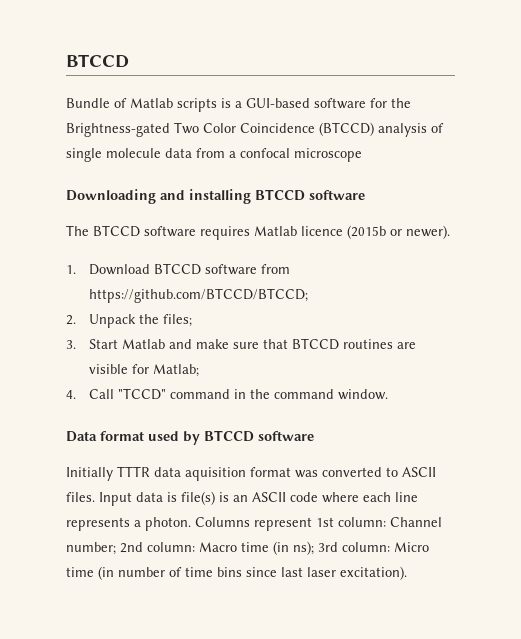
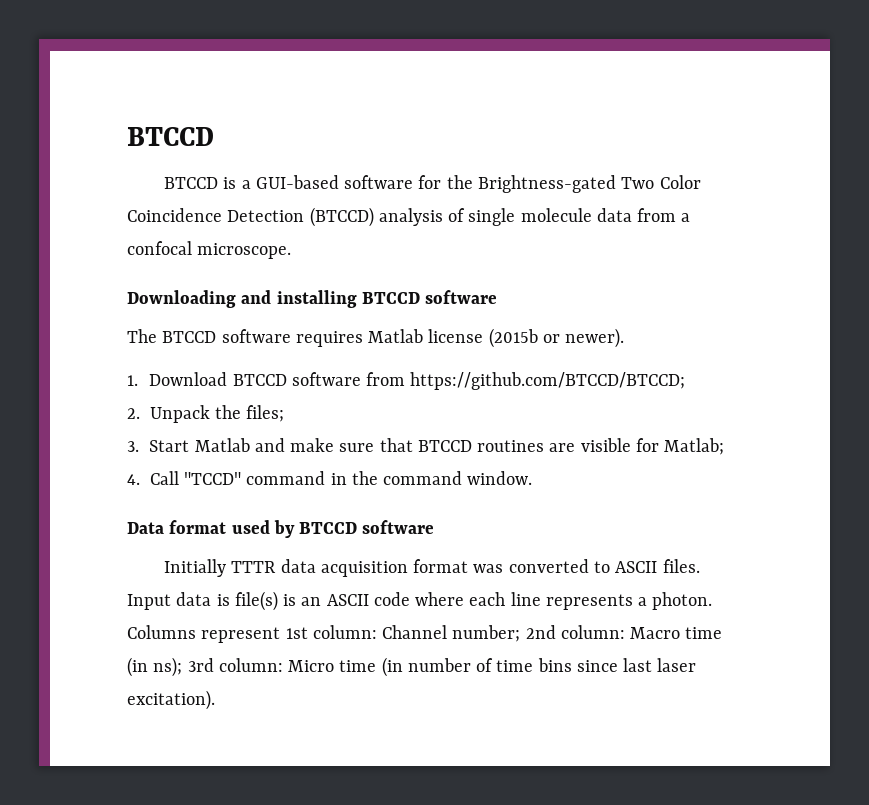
- Bundle of Matlab scripts is a GUI-based software for the Brightness-gated Two Color Coincidence (BTCCD) analysis of single molecule data from a confocal microscope
+ BTCCD is a GUI-based software for the Brightness-gated Two Color Coincidence Detection (BTCCD) analysis of single molecule data from a confocal microscope.
- The BTCCD software requires Matlab licence (2015b or newer).
+ The BTCCD software requires Matlab license (2015b or newer).
- Initially TTTR data aquisition format was converted to ASCII files.
+ Initially TTTR data acquisition format was converted to ASCII files.

